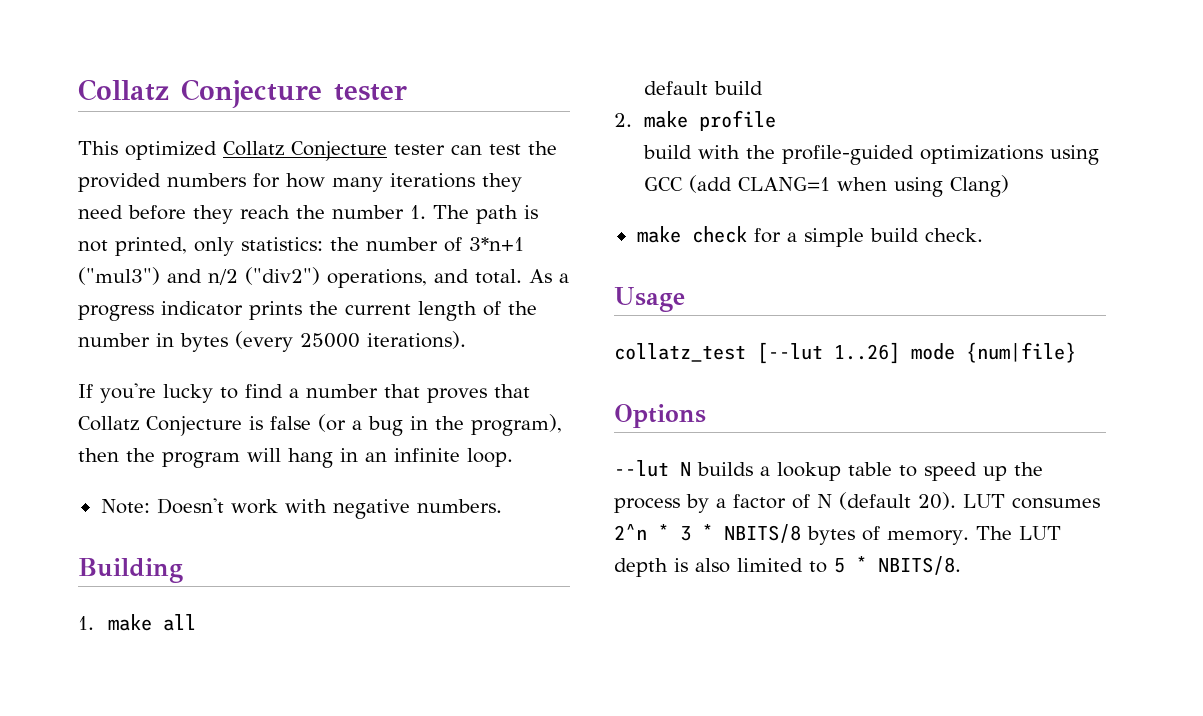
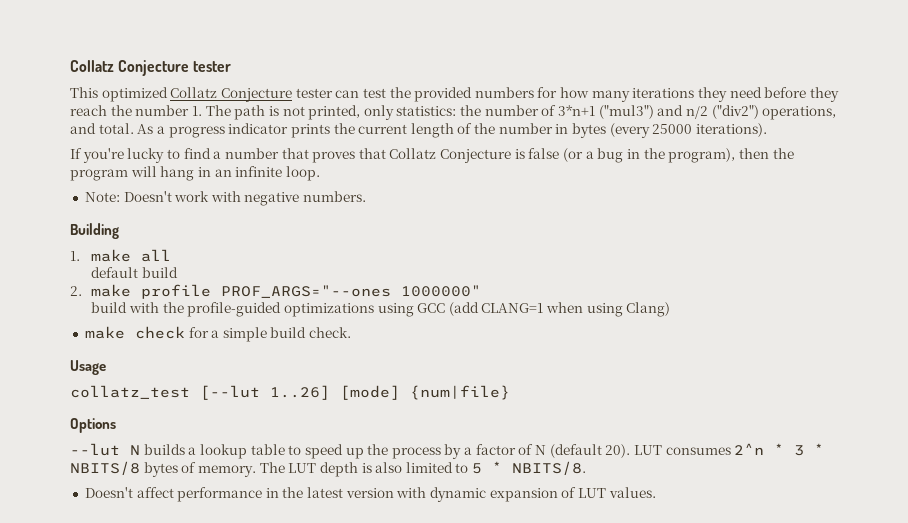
- 2. make profile
+ 2. make profile PROF_ARGS="--ones 1000000"
- collatz_test [--lut 1..26] mode {num|file}
+ collatz_test [--lut 1..26] [mode] {num|file}
+ Doesn't affect performance in the latest version with dynamic expansion of LUT values.

